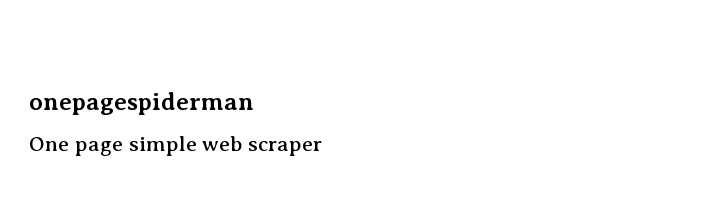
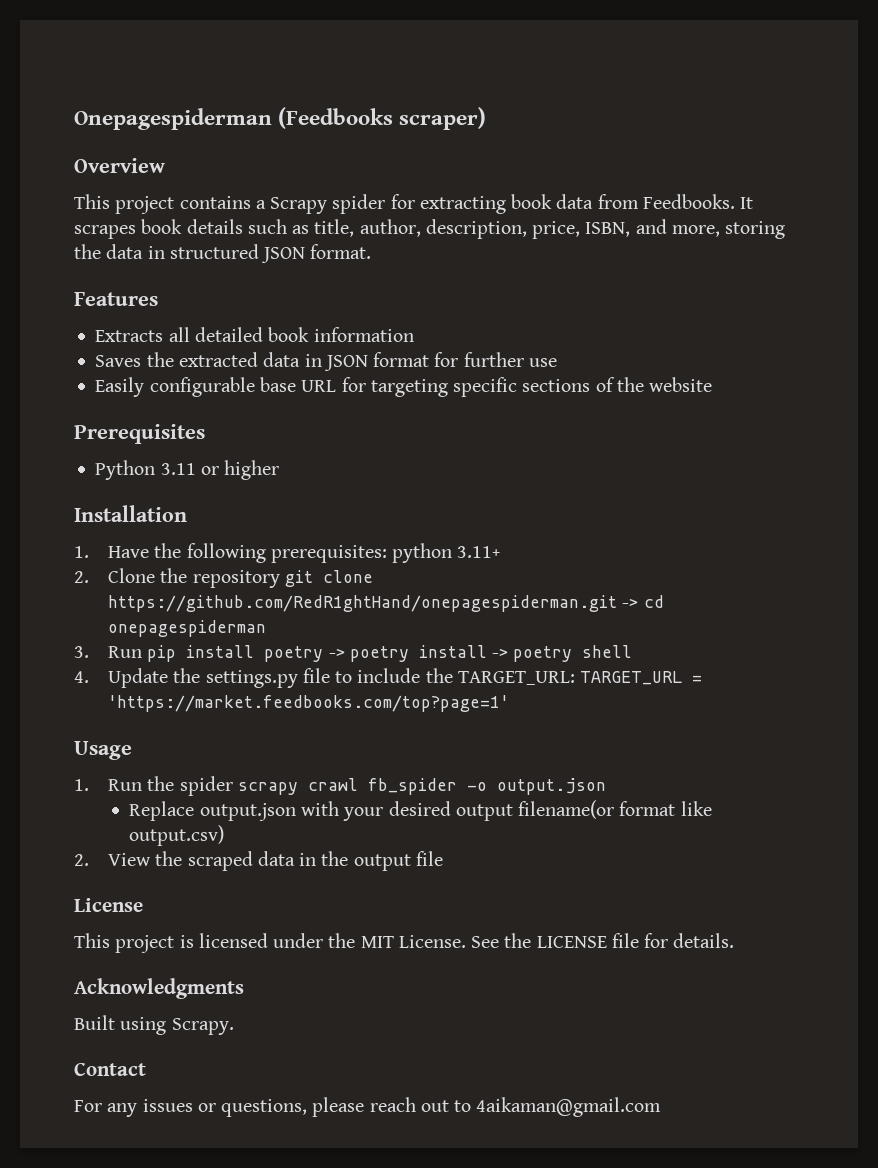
- onepagespiderman
- One page simple web scraper
+ Onepagespiderman (Feedbooks scraper)
+ Overview
+ This project contains a Scrapy spider for extracting book data from Feedbooks. It scrapes book details such as title, author, description, price, ISBN, and more, storing the data in structured JSON format.
+ Features
+ Extracts all detailed book information
+ Saves the extracted data in JSON format for further use
+ Easily configurable base URL for targeting specific sections of the website
+ Prerequisites
+ Python 3.11 or higher
+ Installation
+ 1. Have the following prerequisites: python 3.11+
+ 2. Clone the repository git clone https://github.com/RedR1ghtHand/onepagespiderman.git -> cd onepagespiderman
+ 3. Run pip install poetry -> poetry install -> poetry shell
+ 4. Update the settings.py file to include the TARGET_URL: TARGET_URL = 'https://market.feedbooks.com/top?page=1'
+ Usage
+ 1. Run the spider scrapy crawl fb_spider -o output.json
+ Replace output.json with your desired output filename(or format like output.csv)
+ 2. View the scraped data in the output file
+ License
+ This project is licensed under the MIT License. See the LICENSE file for details.
+ Acknowledgments
+ Built using Scrapy.
+ Contact
+ For any issues or questions, please reach out to 4aikaman@gmail.com

